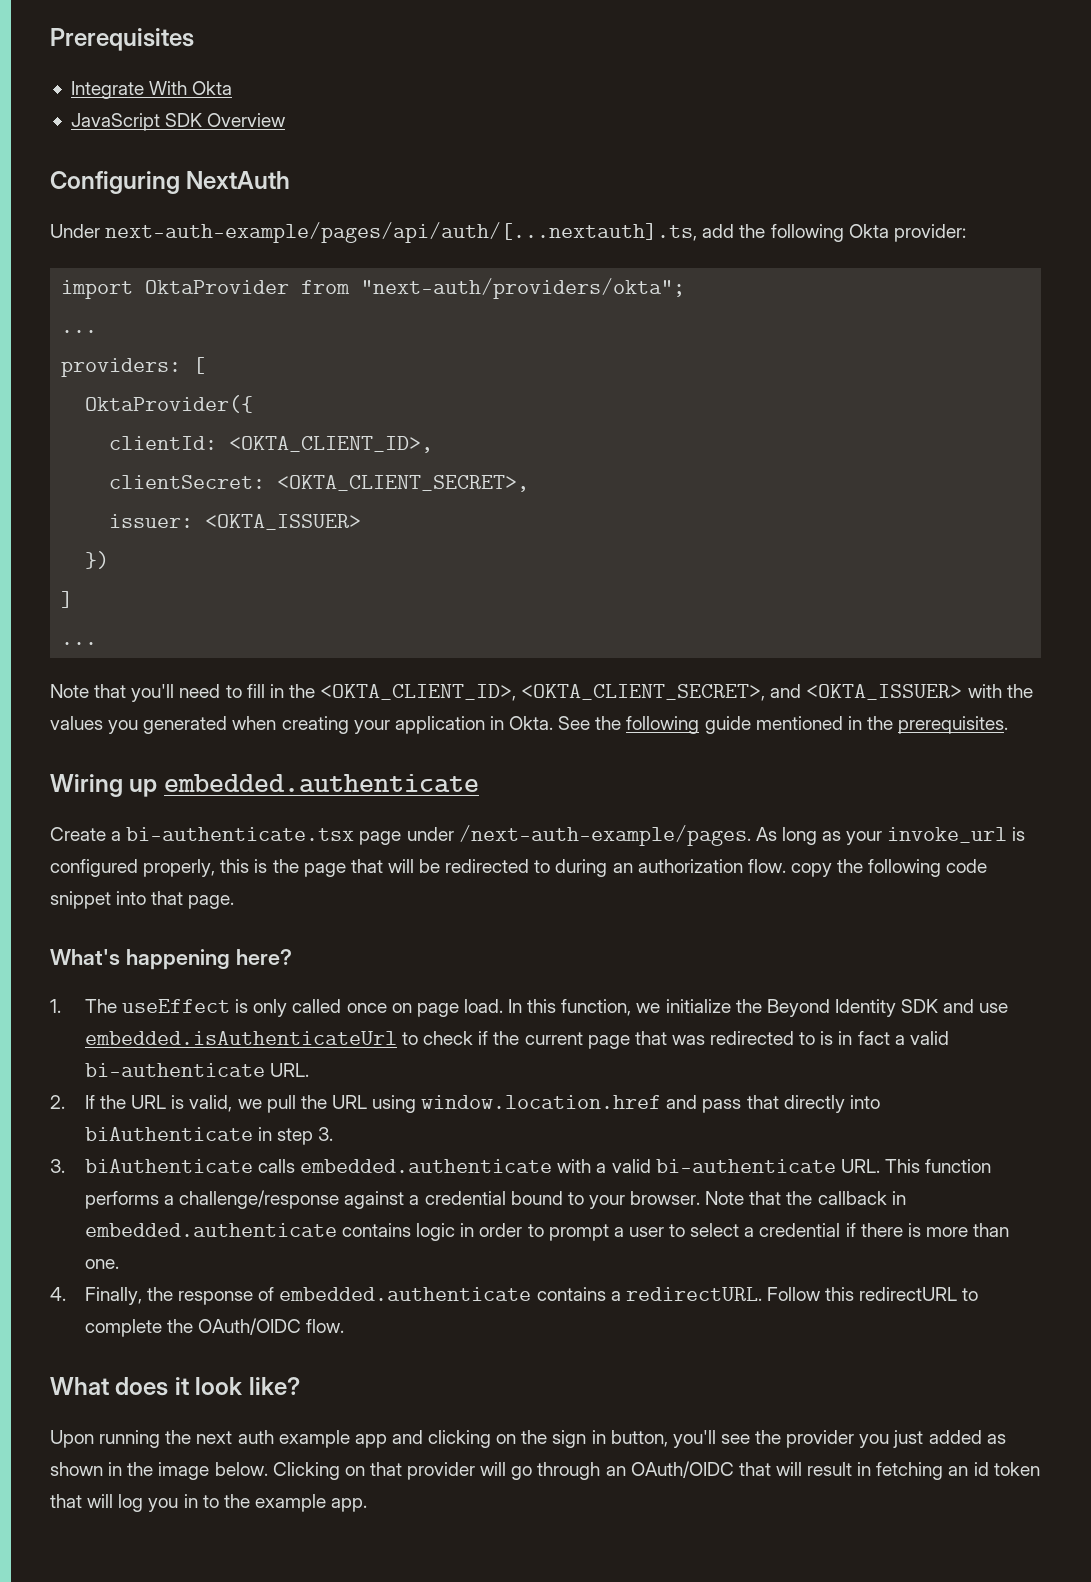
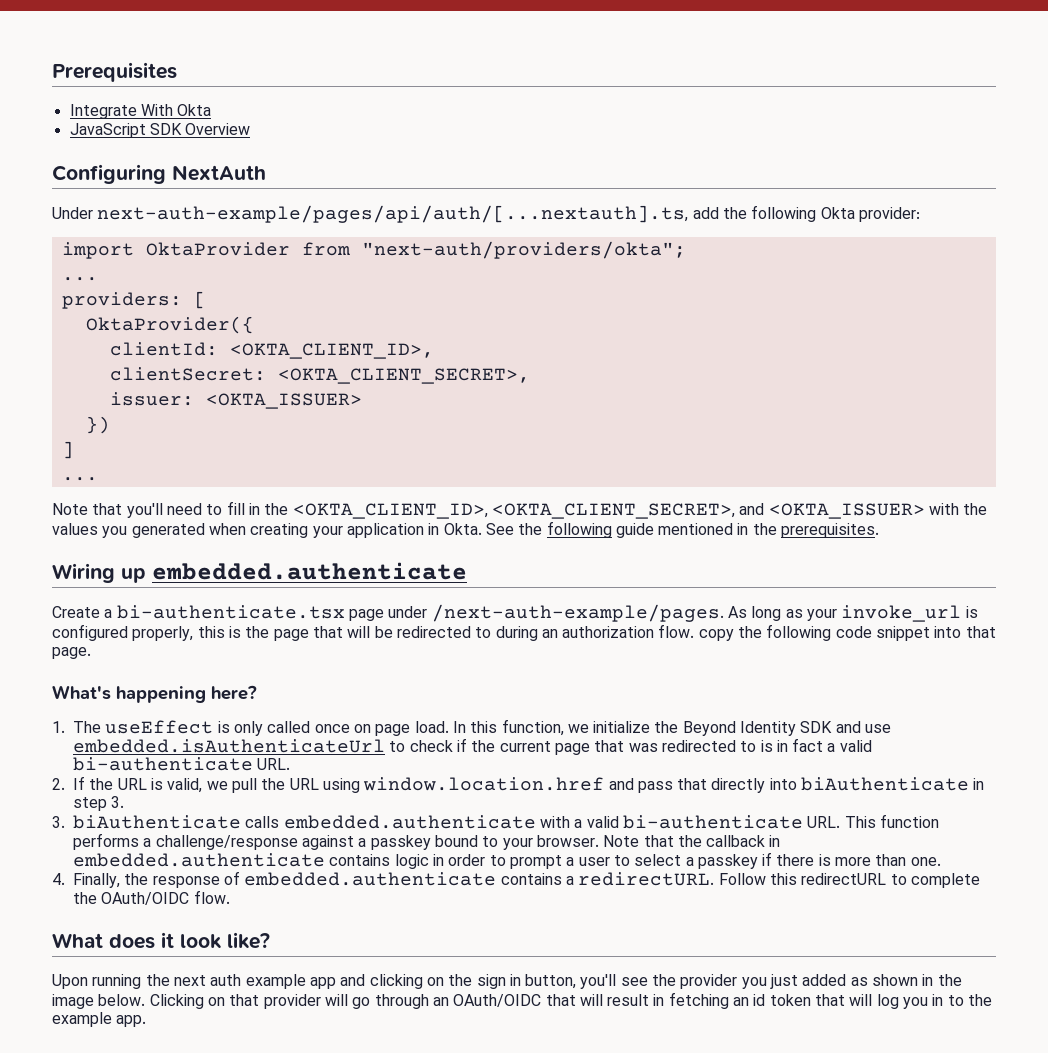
- 3. biAuthenticate calls embedded.authenticate with a valid bi-authenticate URL. This function performs a challenge/response against a credential bound to your browser.
+ 3. biAuthenticate calls embedded.authenticate with a valid bi-authenticate URL. This function performs a challenge/response against a passkey bound to your browser.
- Note that the callback in embedded.authenticate contains logic in order to prompt a user to select a credential if there is more than one.
+ Note that the callback in embedded.authenticate contains logic in order to prompt a user to select a passkey if there is more than one.

